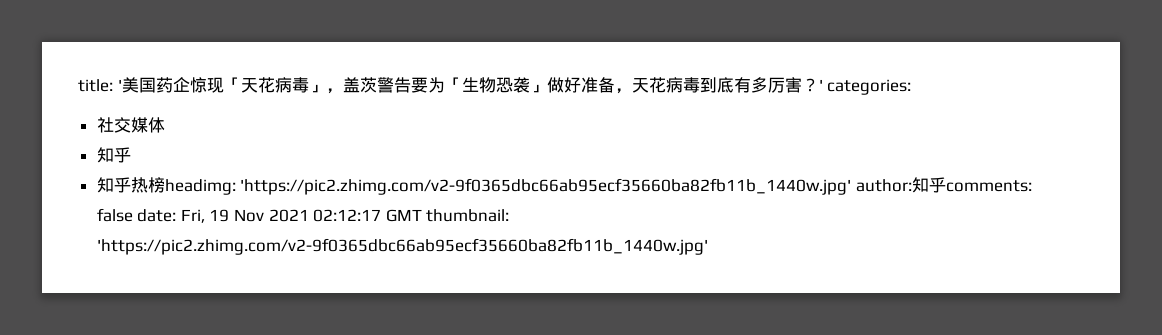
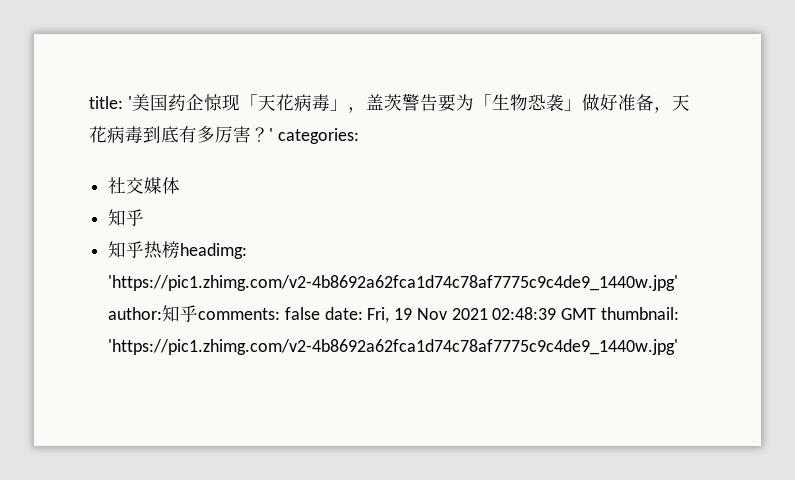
- 知乎热榜headimg: 'https://pic2.zhimg.com/v2-9f0365dbc66ab95ecf35660ba82fb11b_1440w.jpg' author:知乎comments: false date: Fri, 19 Nov 2021 02:12:17 GMT thumbnail: 'https://pic2.zhimg.com/v2-9f0365dbc66ab95ecf35660ba82fb11b_1440w.jpg'
+ 知乎热榜headimg: 'https://pic1.zhimg.com/v2-4b8692a62fca1d74c78af7775c9c4de9_1440w.jpg' author:知乎comments: false date: Fri, 19 Nov 2021 02:48:39 GMT thumbnail: 'https://pic1.zhimg.com/v2-4b8692a62fca1d74c78af7775c9c4de9_1440w.jpg'

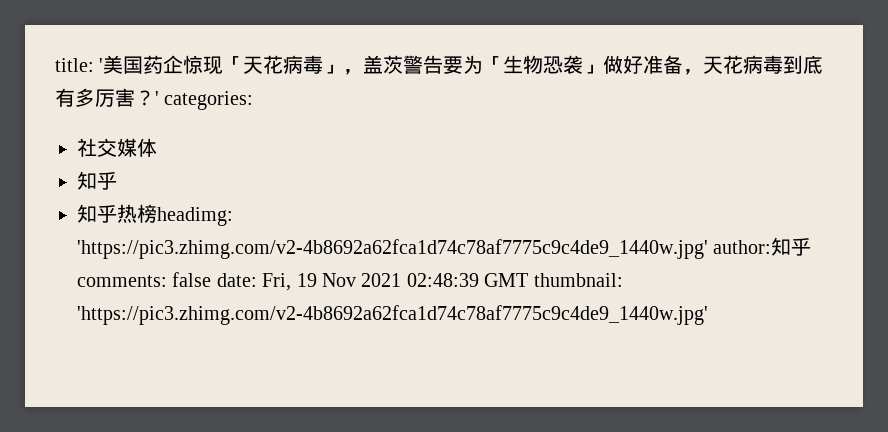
- 知乎热榜headimg: 'https://pic1.zhimg.com/v2-4b8692a62fca1d74c78af7775c9c4de9_1440w.jpg' author:知乎comments: false date: Fri, 19 Nov 2021 02:48:39 GMT thumbnail: 'https://pic1.zhimg.com/v2-4b8692a62fca1d74c78af7775c9c4de9_1440w.jpg'
+ 知乎热榜headimg: 'https://pic3.zhimg.com/v2-4b8692a62fca1d74c78af7775c9c4de9_1440w.jpg' author:知乎comments: false date: Fri, 19 Nov 2021 02:48:39 GMT thumbnail: 'https://pic3.zhimg.com/v2-4b8692a62fca1d74c78af7775c9c4de9_1440w.jpg'

